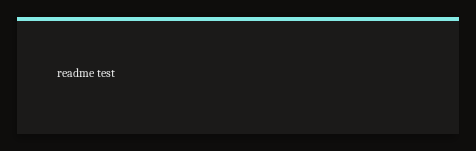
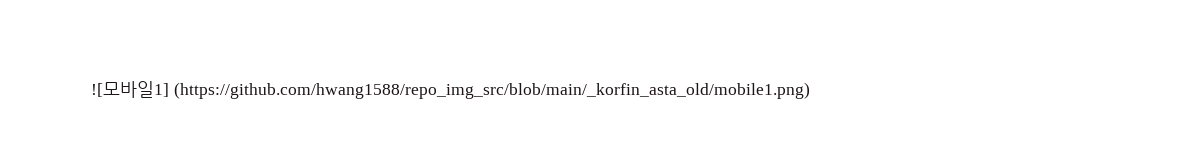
- readme test
+ ![모바일1] (https://github.com/hwang1588/repo_img_src/blob/main/_korfin_asta_old/mobile1.png)

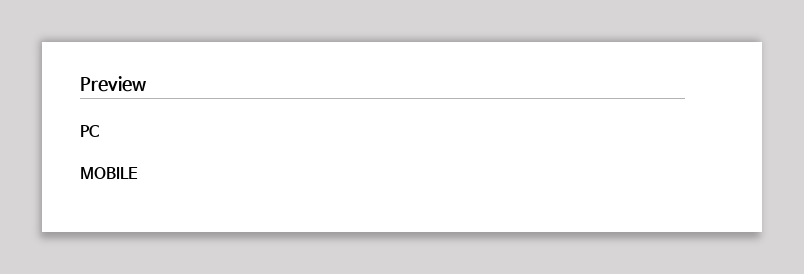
- ![모바일1] (https://github.com/hwang1588/repo_img_src/blob/main/_korfin_asta_old/mobile1.png)
+ Preview
+ PC
+ MOBILE

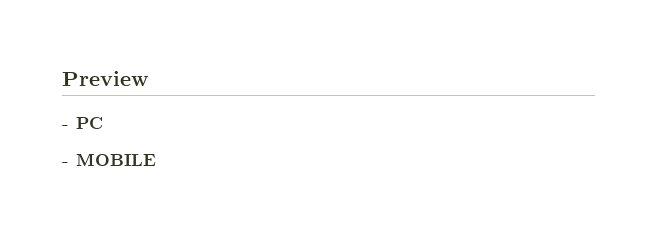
- PC
+ - PC
- MOBILE
+ - MOBILE

